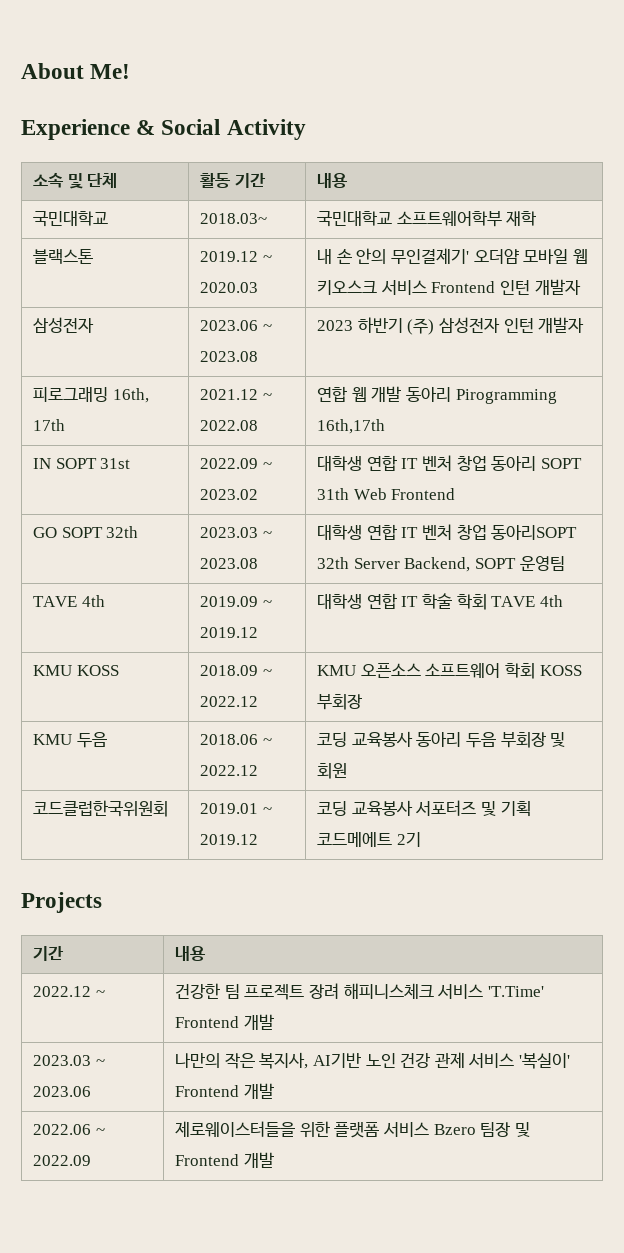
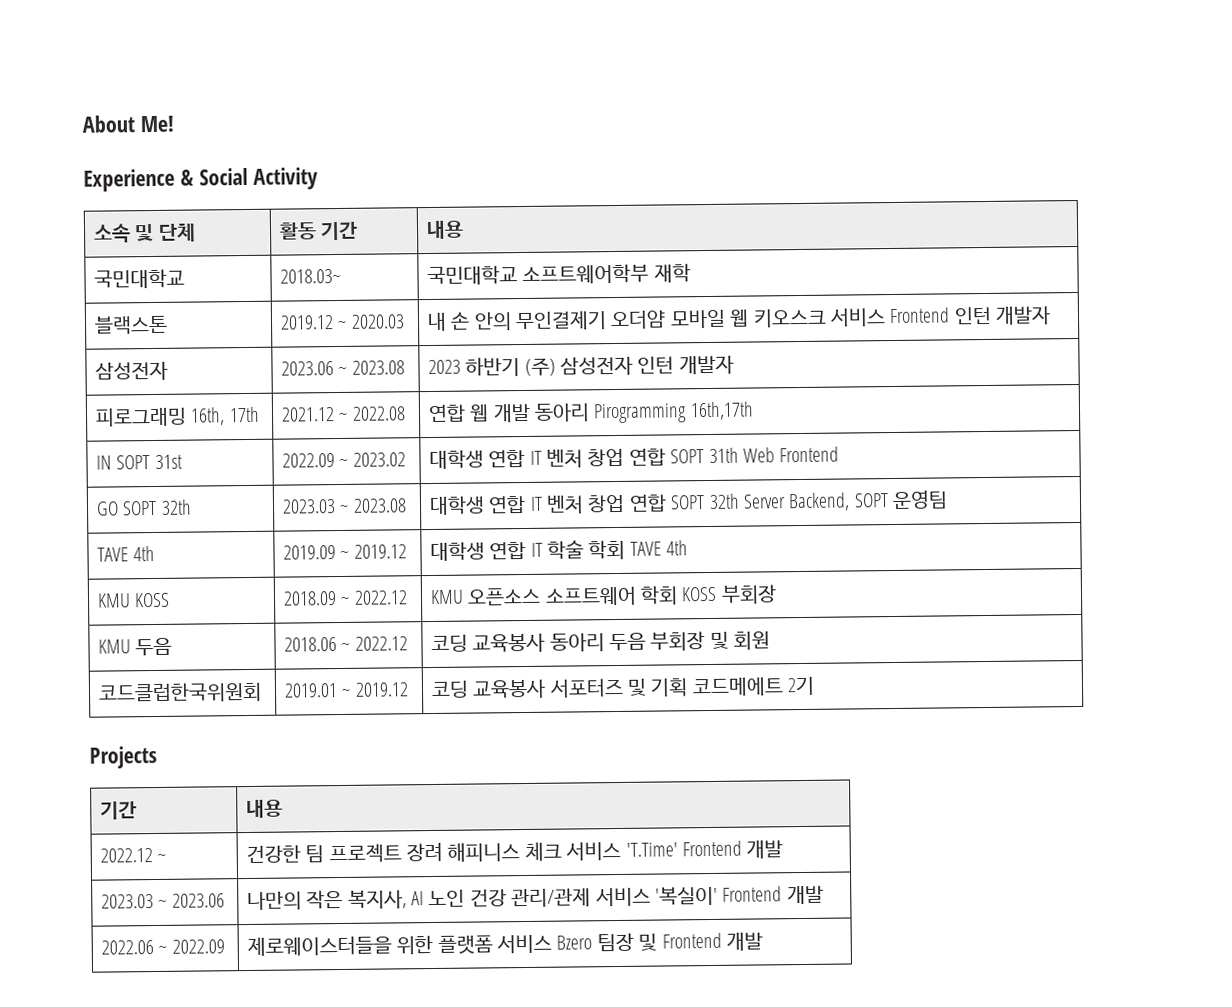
- 블랙스톤 | 2019.12 ~ 2020.03 | 내 손 안의 무인결제기' 오더얌 모바일 웹 키오스크 서비스 Frontend 인턴 개발자
+ 블랙스톤 | 2019.12 ~ 2020.03 | 내 손 안의 무인결제기 오더얌 모바일 웹 키오스크 서비스 Frontend 인턴 개발자
- IN SOPT 31st | 2022.09 ~ 2023.02 | 대학생 연합 IT 벤처 창업 동아리 SOPT 31th Web Frontend
+ IN SOPT 31st | 2022.09 ~ 2023.02 | 대학생 연합 IT 벤처 창업 연합 SOPT 31th Web Frontend
- GO SOPT 32th | 2023.03 ~ 2023.08 | 대학생 연합 IT 벤처 창업 동아리SOPT 32th Server Backend, SOPT 운영팀
+ GO SOPT 32th | 2023.03 ~ 2023.08 | 대학생 연합 IT 벤처 창업 연합 SOPT 32th Server Backend, SOPT 운영팀
- 2022.12 ~ | 건강한 팀 프로젝트 장려 해피니스체크 서비스 'T.Time' Frontend 개발
+ 2022.12 ~ | 건강한 팀 프로젝트 장려 해피니스 체크 서비스 'T.Time' Frontend 개발
- 2023.03 ~ 2023.06 | 나만의 작은 복지사, AI기반 노인 건강 관제 서비스 '복실이' Frontend 개발
+ 2023.03 ~ 2023.06 | 나만의 작은 복지사, AI 노인 건강 관리/관제 서비스 '복실이' Frontend 개발

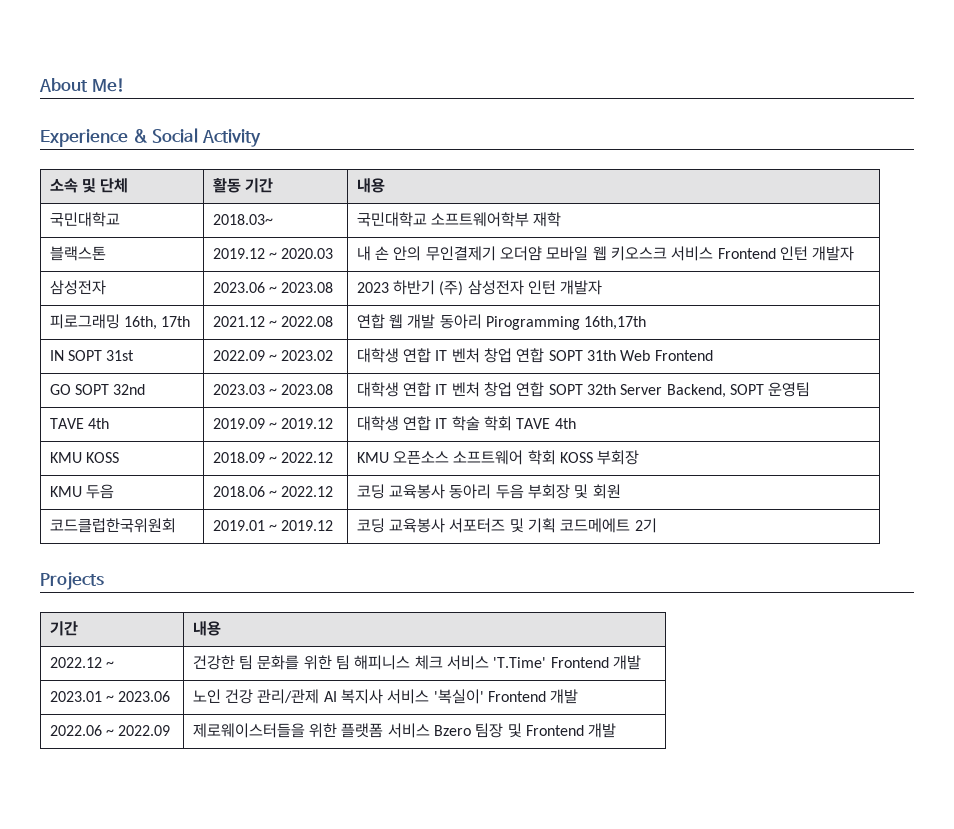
- GO SOPT 32th | 2023.03 ~ 2023.08 | 대학생 연합 IT 벤처 창업 연합 SOPT 32th Server Backend, SOPT 운영팀
+ GO SOPT 32nd | 2023.03 ~ 2023.08 | 대학생 연합 IT 벤처 창업 연합 SOPT 32th Server Backend, SOPT 운영팀
- 2022.12 ~ | 건강한 팀 프로젝트 장려 해피니스 체크 서비스 'T.Time' Frontend 개발
+ 2022.12 ~ | 건강한 팀 문화를 위한 팀 해피니스 체크 서비스 'T.Time' Frontend 개발
- 2023.03 ~ 2023.06 | 나만의 작은 복지사, AI 노인 건강 관리/관제 서비스 '복실이' Frontend 개발
+ 2023.01 ~ 2023.06 | 노인 건강 관리/관제 AI 복지사 서비스 '복실이' Frontend 개발

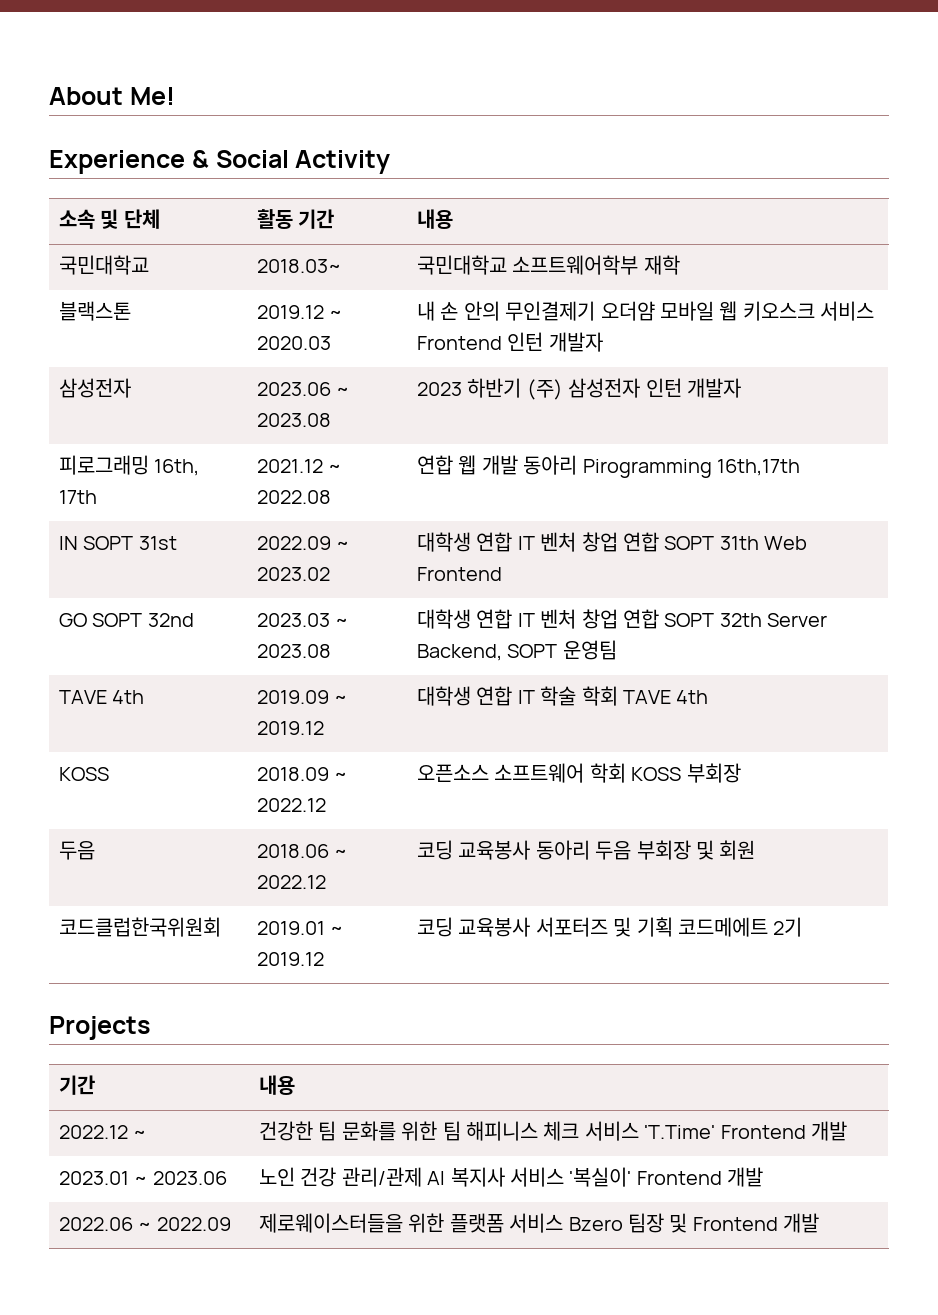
- KMU KOSS | 2018.09 ~ 2022.12 | KMU 오픈소스 소프트웨어 학회 KOSS 부회장
+ KOSS | 2018.09 ~ 2022.12 | 오픈소스 소프트웨어 학회 KOSS 부회장
- KMU 두음 | 2018.06 ~ 2022.12 | 코딩 교육봉사 동아리 두음 부회장 및 회원
+ 두음 | 2018.06 ~ 2022.12 | 코딩 교육봉사 동아리 두음 부회장 및 회원

